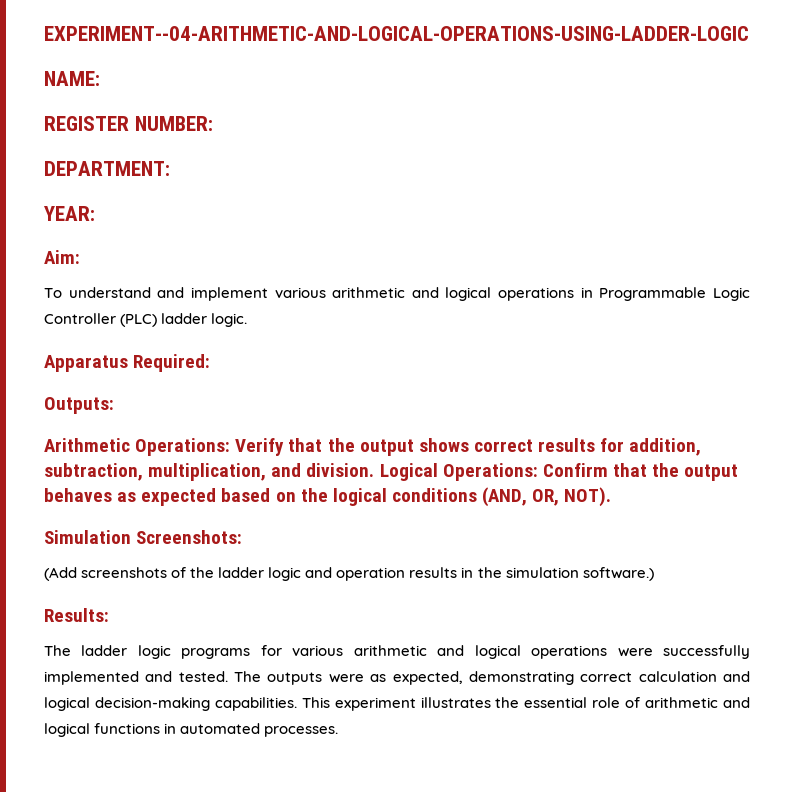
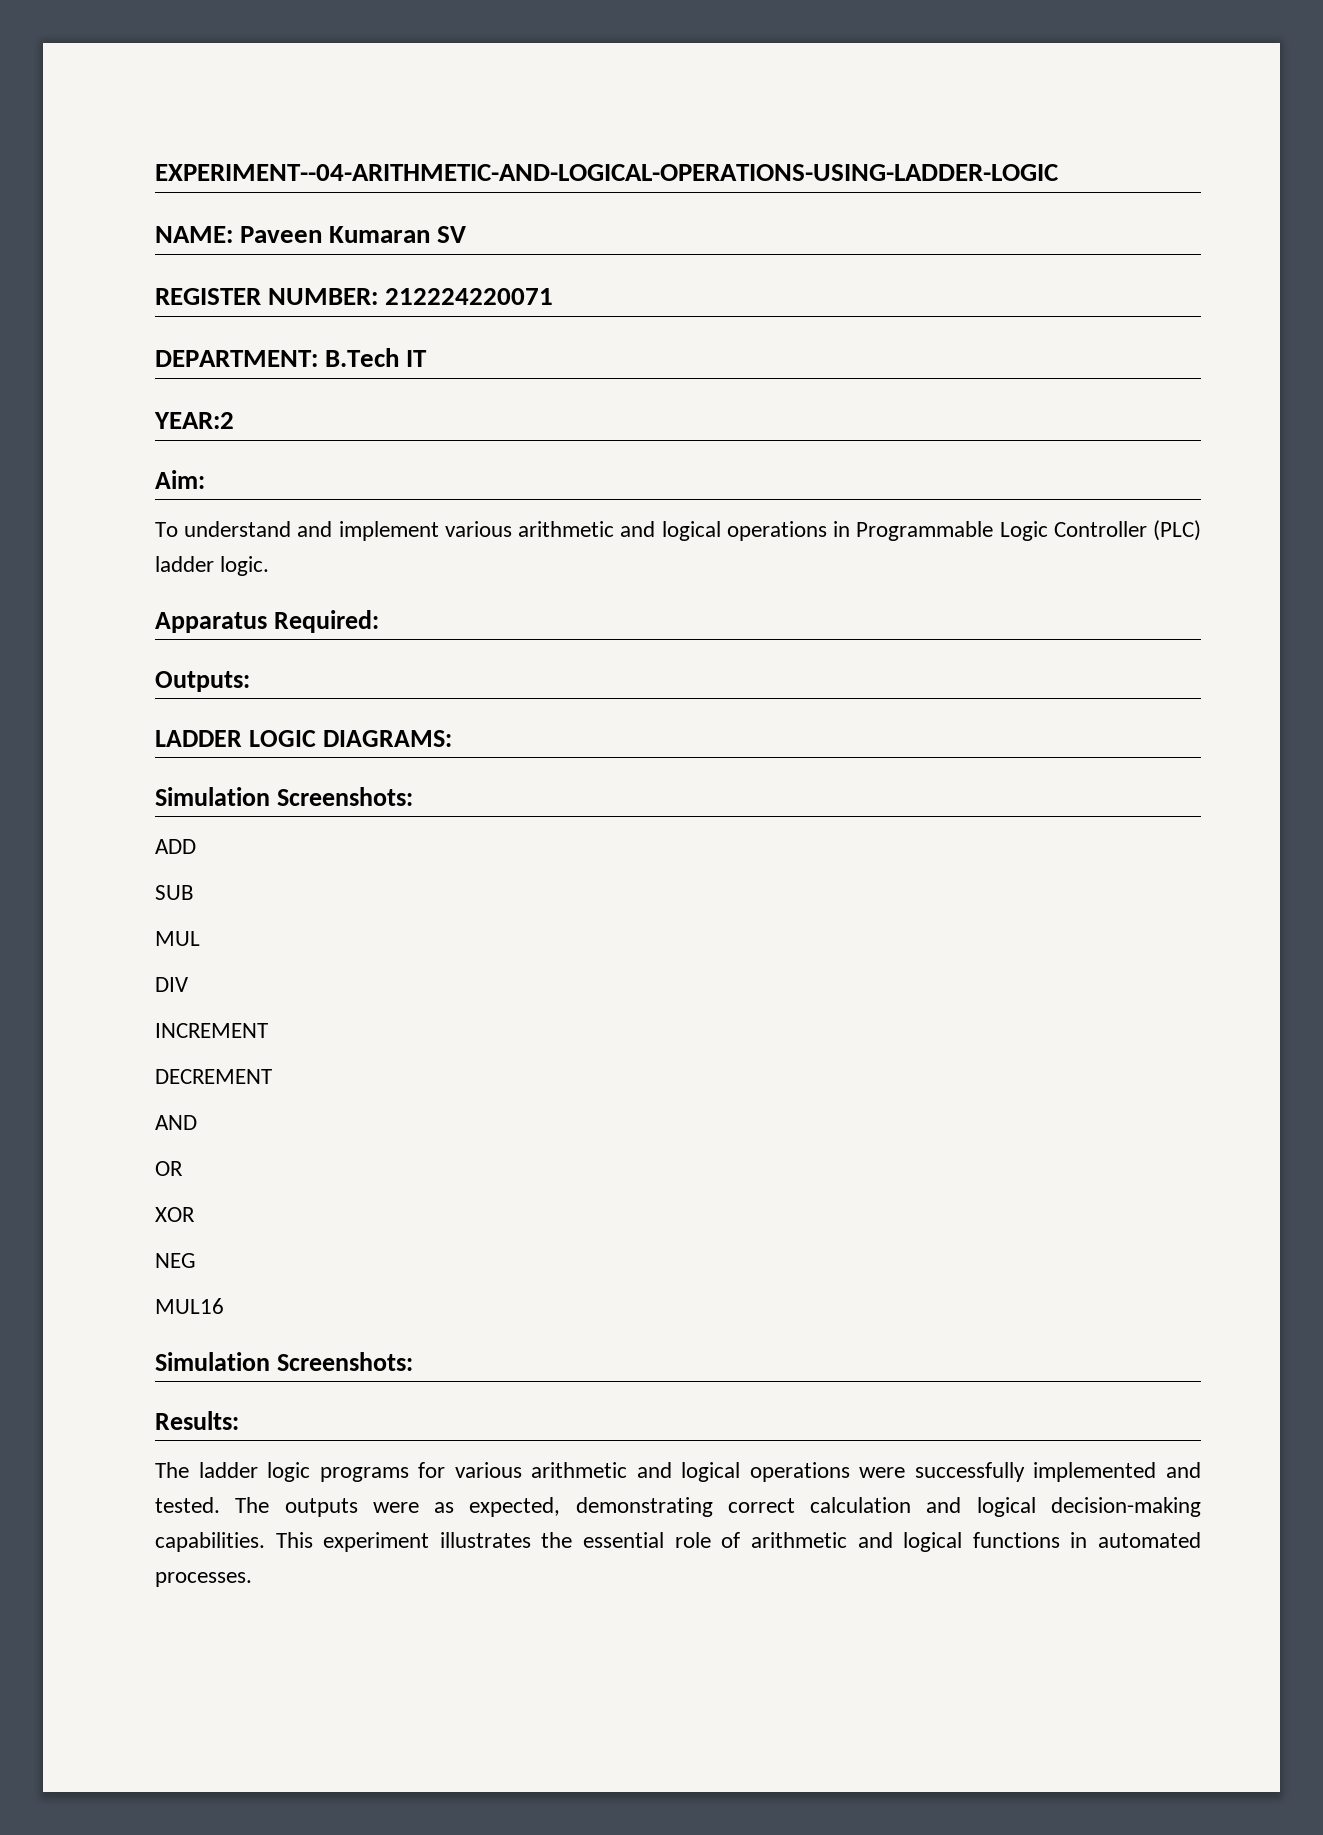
- NAME:
+ NAME: Paveen Kumaran SV
- REGISTER NUMBER:
+ REGISTER NUMBER: 212224220071
- DEPARTMENT:
- YEAR:
+ DEPARTMENT: B.Tech IT
+ YEAR:2
- Arithmetic Operations: Verify that the output shows correct results for addition, subtraction, multiplication, and division. Logical Operations: Confirm that the output behaves as expected based on the logical conditions (AND, OR, NOT).
+ LADDER LOGIC DIAGRAMS:
  Simulation Screenshots:
- (Add screenshots of the ladder logic and operation results in the simulation software.)
+ ADD
+ SUB
+ MUL
+ DIV
+ INCREMENT
+ DECREMENT
+ AND
+ OR
+ XOR
+ NEG
+ MUL16
+ Simulation Screenshots:

